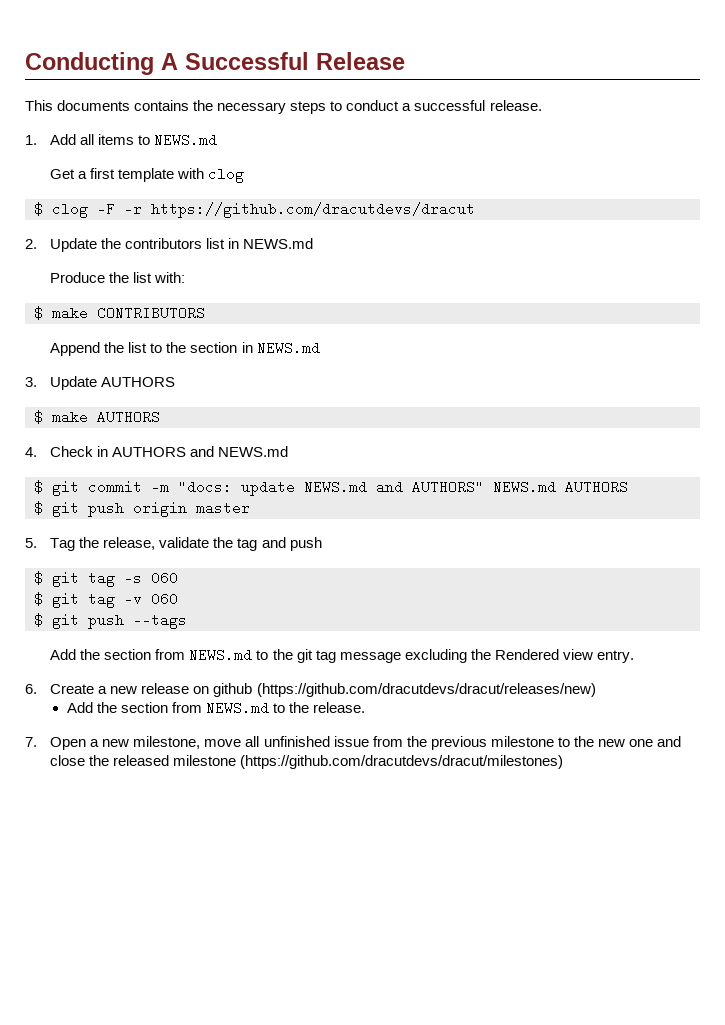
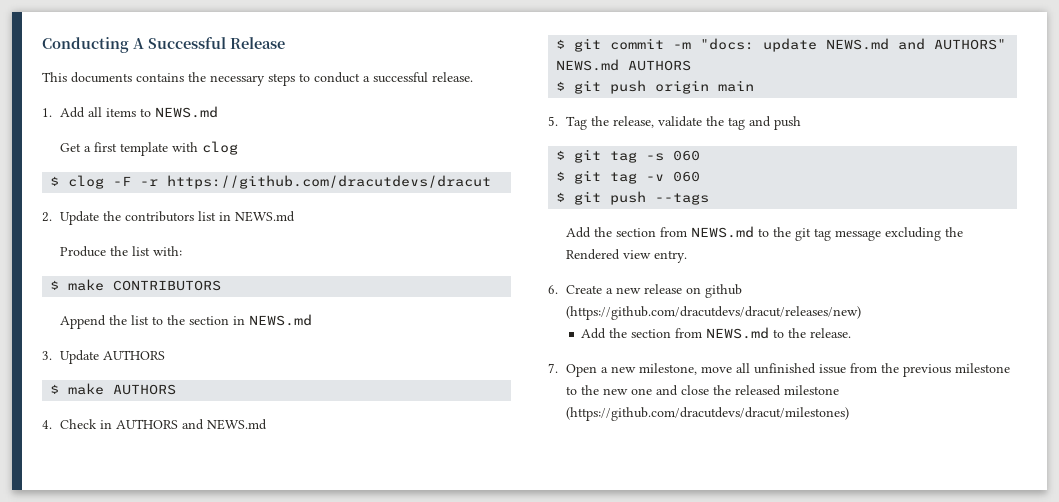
- $ git push origin master
+ $ git push origin main

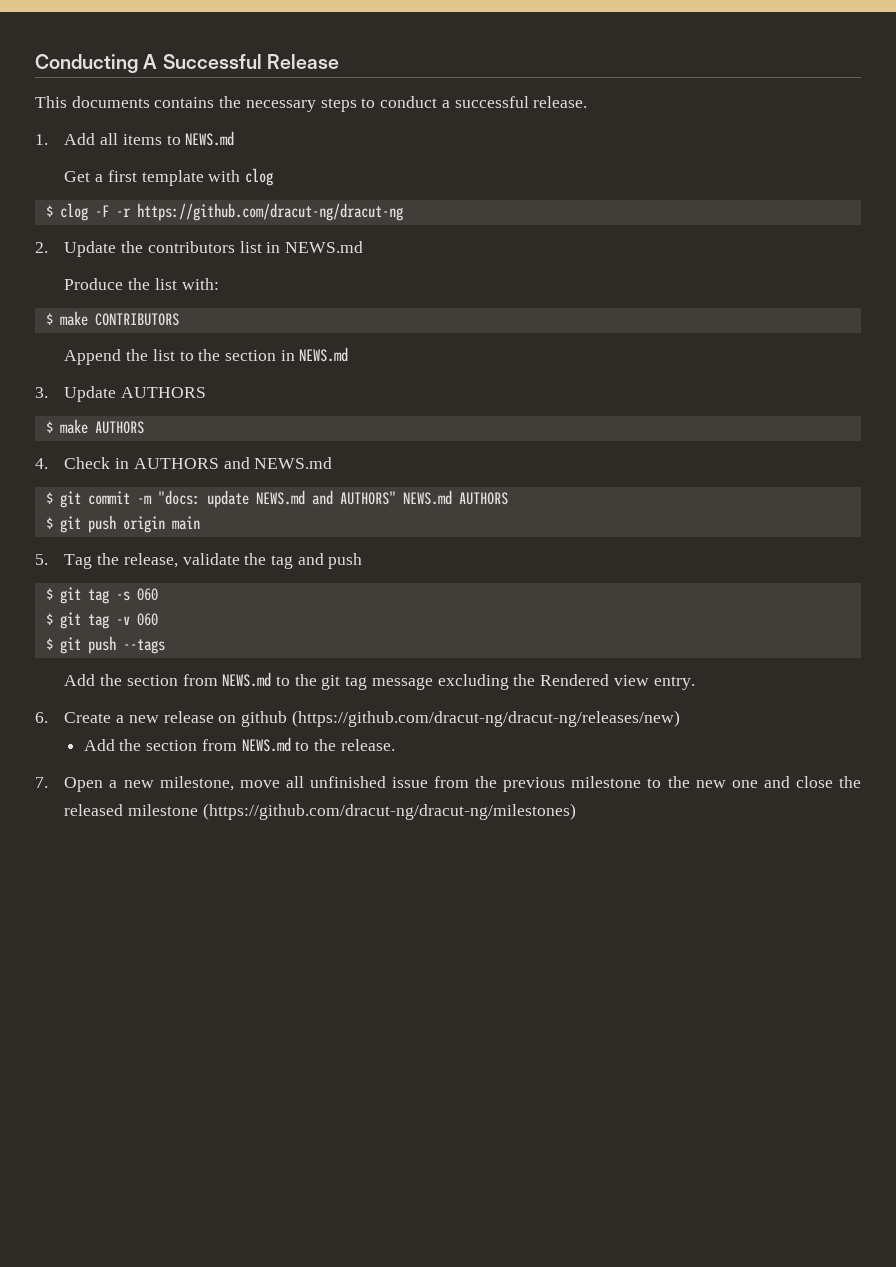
- $ clog -F -r https://github.com/dracutdevs/dracut
+ $ clog -F -r https://github.com/dracut-ng/dracut-ng
- 6. Create a new release on github (https://github.com/dracutdevs/dracut/releases/new)
+ 6. Create a new release on github (https://github.com/dracut-ng/dracut-ng/releases/new)
- 7. Open a new milestone, move all unfinished issue from the previous milestone to the new one and close the released milestone (https://github.com/dracutdevs/dracut/milestones)
+ 7. Open a new milestone, move all unfinished issue from the previous milestone to the new one and close the released milestone (https://github.com/dracut-ng/dracut-ng/milestones)

